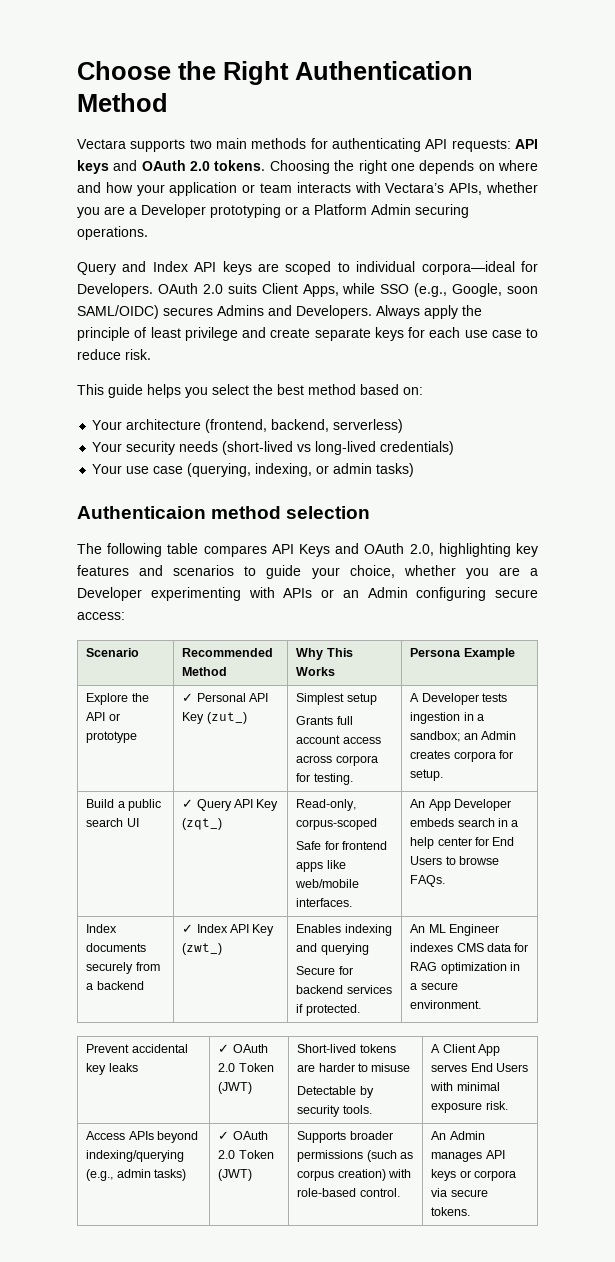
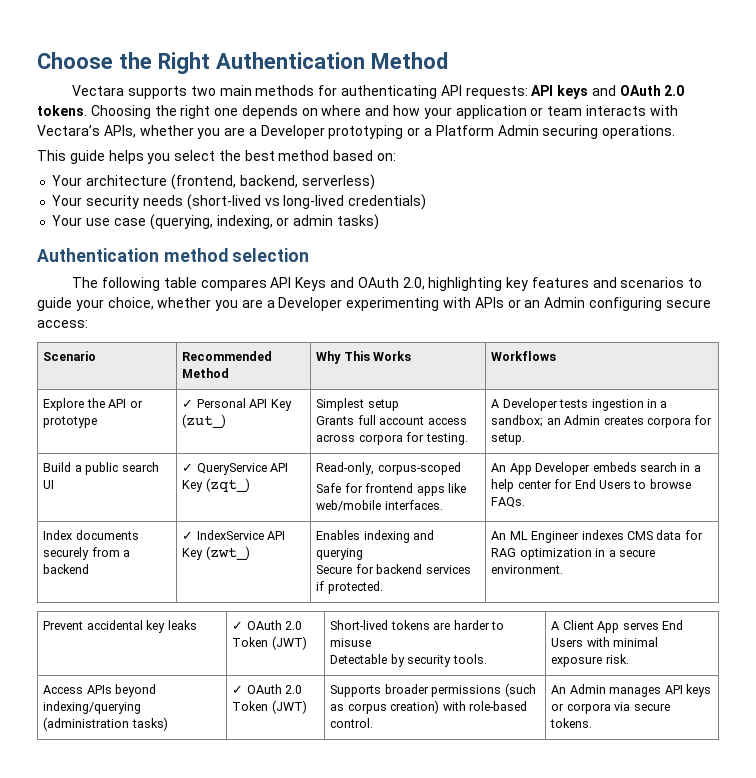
- Query and Index API keys are scoped to individual corpora—ideal for Developers. OAuth 2.0 suits Client Apps, while SSO (e.g., Google, soon SAML/OIDC) secures Admins and Developers. Always apply the principle of least privilege and create separate keys for each use case to reduce risk.
- Authenticaion method selection
+ Authentication method selection
- Scenario | Recommended Method | Why This Works | Persona Example
+ Scenario | Recommended Method | Why This Works | Workflows
- Build a public search UI | ✓ Query API Key (zqt_) | Read-only, corpus-scoped
+ Build a public search UI | ✓ QueryService API Key (zqt_) | Read-only, corpus-scoped
- Index documents securely from a backend | ✓ Index API Key (zwt_) | Enables indexing and querying
+ Index documents securely from a backend | ✓ IndexService API Key (zwt_) | Enables indexing and querying
- Access APIs beyond indexing/querying (e.g., admin tasks) | ✓ OAuth 2.0 Token (JWT) | Supports broader permissions (such as corpus creation) with role-based control. | An Admin manages API keys or corpora via secure tokens.
+ Access APIs beyond indexing/querying (administration tasks) | ✓ OAuth 2.0 Token (JWT) | Supports broader permissions (such as corpus creation) with role-based control. | An Admin manages API keys or corpora via secure tokens.

